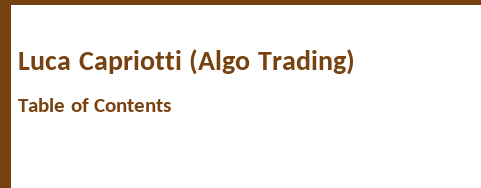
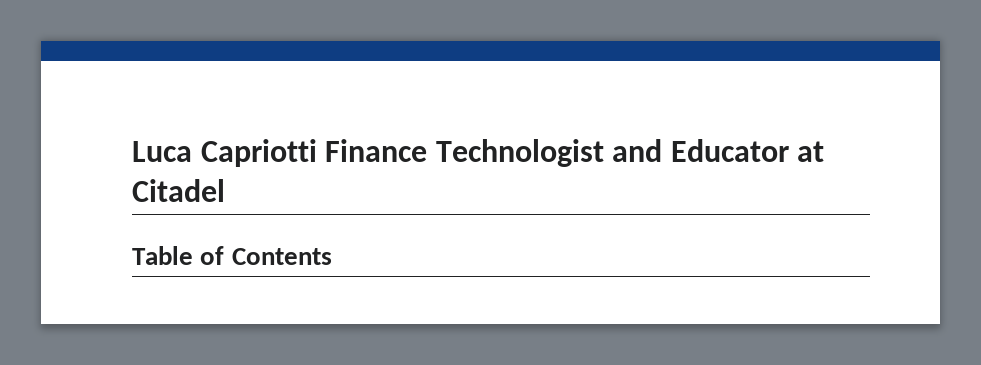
- Luca Capriotti (Algo Trading)
+ Luca Capriotti Finance Technologist and Educator at Citadel

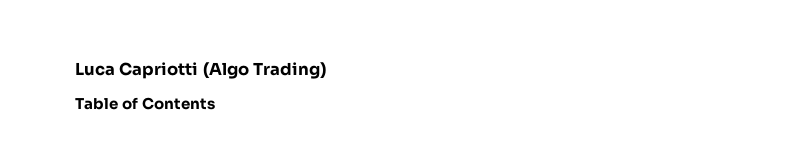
- Luca Capriotti Finance Technologist and Educator at Citadel
+ Luca Capriotti (Algo Trading)

